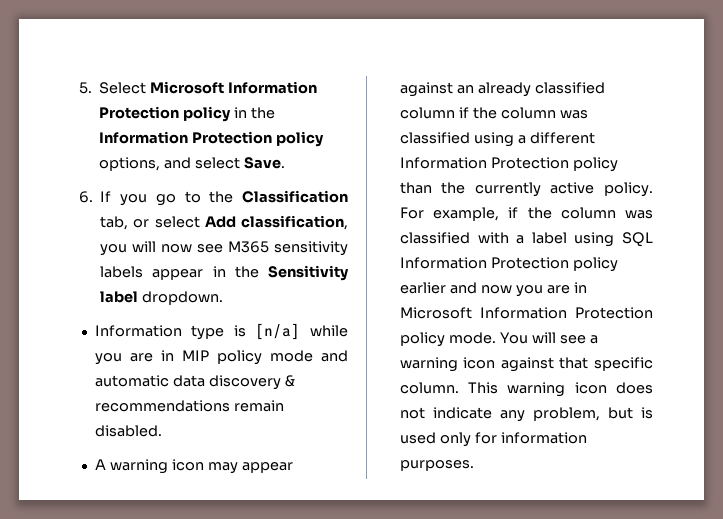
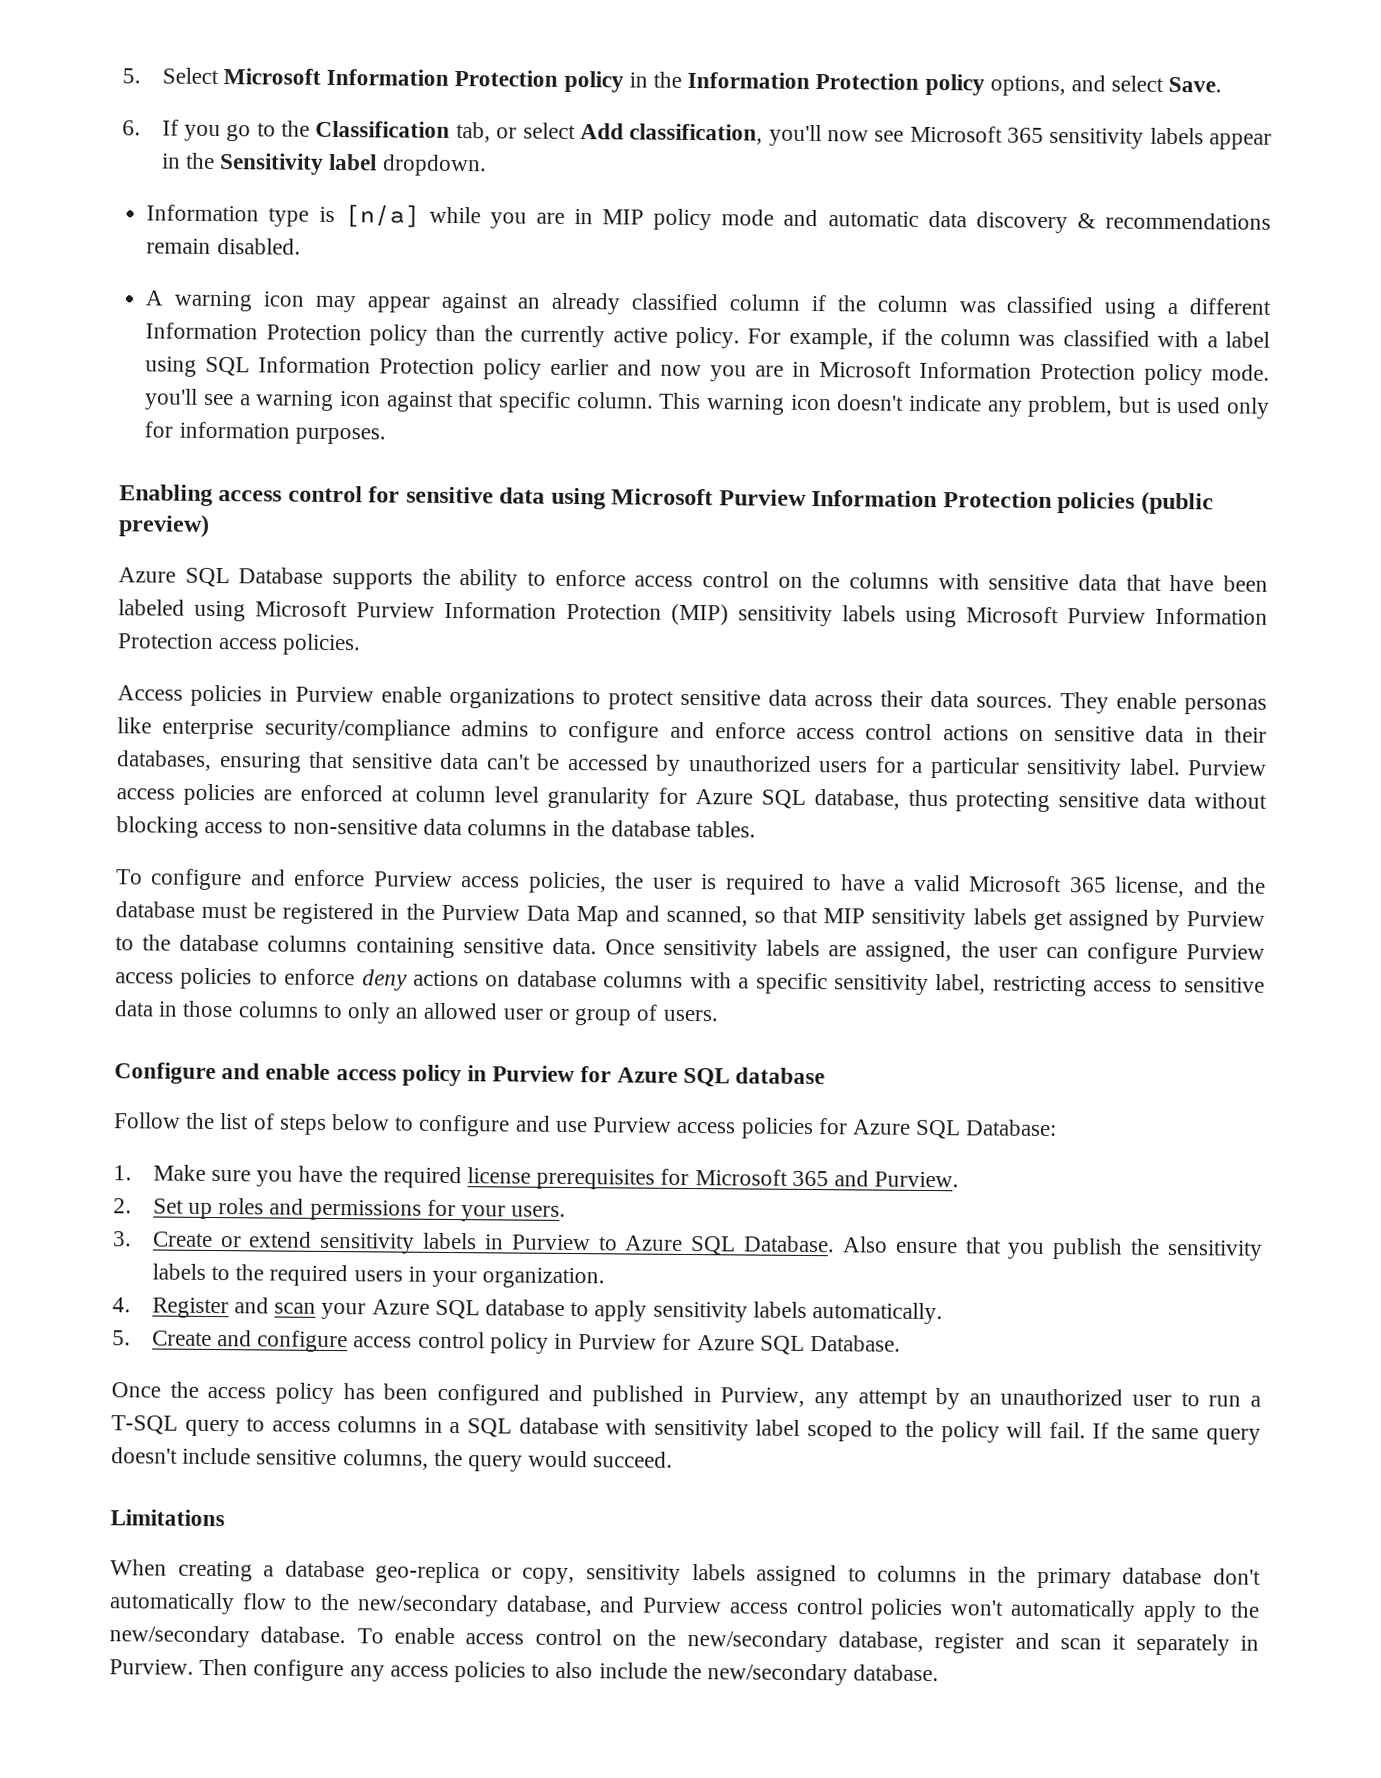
- 6. If you go to the Classification tab, or select Add classification, you will now see M365 sensitivity labels appear in the Sensitivity label dropdown.
+ 6. If you go to the Classification tab, or select Add classification, you'll now see Microsoft 365 sensitivity labels appear in the Sensitivity label dropdown.
- For example, if the column was classified with a label using SQL Information Protection policy earlier and now you are in Microsoft Information Protection policy mode. You will see a warning icon against that specific column.
+ For example, if the column was classified with a label using SQL Information Protection policy earlier and now you are in Microsoft Information Protection policy mode. you'll see a warning icon against that specific column.
- This warning icon does not indicate any problem, but is used only for information purposes.
+ This warning icon doesn't indicate any problem, but is used only for information purposes.
+ Enabling access control for sensitive data using Microsoft Purview Information Protection policies (public preview)
+ Azure SQL Database supports the ability to enforce access control on the columns with sensitive data that have been labeled using Microsoft Purview Information Protection (MIP) sensitivity labels using Microsoft Purview Information Protection access policies.
+ Access policies in Purview enable organizations to protect sensitive data across their data sources. They enable personas like enterprise security/compliance admins to configure and enforce access control actions on sensitive data in their databases, ensuring that sensitive data can't be accessed by unauthorized users for a particular sensitivity label. Purview access policies are enforced at column level granularity for Azure SQL database, thus protecting sensitive data without blocking access to non-sensitive data columns in the database tables.
+ To configure and enforce Purview access policies, the user is required to have a valid Microsoft 365 license, and the database must be registered in the Purview Data Map and scanned, so that MIP sensitivity labels get assigned by Purview to the database columns containing sensitive data. Once sensitivity labels are assigned, the user can configure Purview access policies to enforce deny actions on database columns with a specific sensitivity label, restricting access to sensitive data in those columns to only an allowed user or group of users.
+ Configure and enable access policy in Purview for Azure SQL database
+ Follow the list of steps below to configure and use Purview access policies for Azure SQL Database:
+ 1. Make sure you have the required license prerequisites for Microsoft 365 and Purview.
+ 2. Set up roles and permissions for your users.
+ 3. Create or extend sensitivity labels in Purview to Azure SQL Database. Also ensure that you publish the sensitivity labels to the required users in your organization.
+ 4. Register and scan your Azure SQL database to apply sensitivity labels automatically.
+ 5. Create and configure access control policy in Purview for Azure SQL Database.
+ Once the access policy has been configured and published in Purview, any attempt by an unauthorized user to run a T-SQL query to access columns in a SQL database with sensitivity label scoped to the policy will fail. If the same query doesn't include sensitive columns, the query would succeed.
+ Limitations
+ When creating a database geo-replica or copy, sensitivity labels assigned to columns in the primary database don't automatically flow to the new/secondary database, and Purview access control policies won't automatically apply to the new/secondary database. To enable access control on the new/secondary database, register and scan it separately in Purview. Then configure any access policies to also include the new/secondary database.

